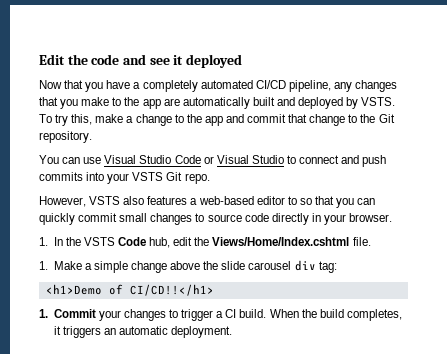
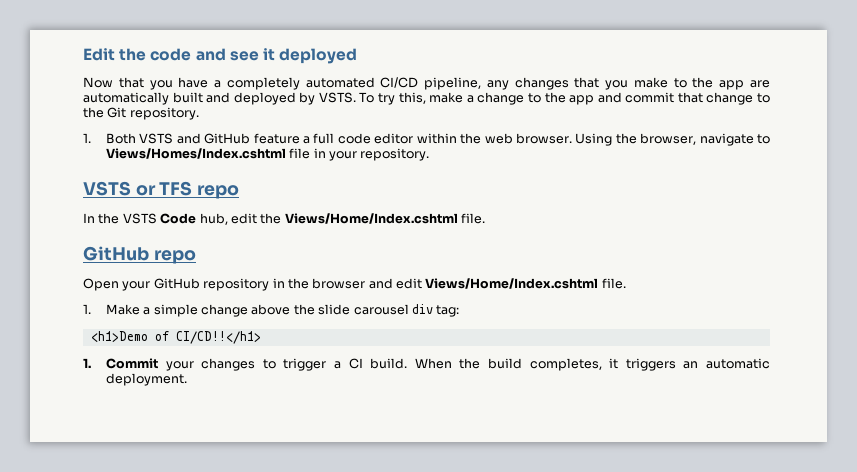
- You can use Visual Studio Code or Visual Studio to connect and push commits into your VSTS Git repo.
- However, VSTS also features a web-based editor to so that you can quickly commit small changes to source code directly in your browser.
- 1. In the VSTS Code hub, edit the Views/Home/Index.cshtml file.
+ 1. Both VSTS and GitHub feature a full code editor within the web browser. Using the browser, navigate to Views/Homes/Index.cshtml file in your repository.
+ VSTS or TFS repo
+ In the VSTS Code hub, edit the Views/Home/Index.cshtml file.
+ GitHub repo
+ Open your GitHub repository in the browser and edit Views/Home/Index.cshtml file.

